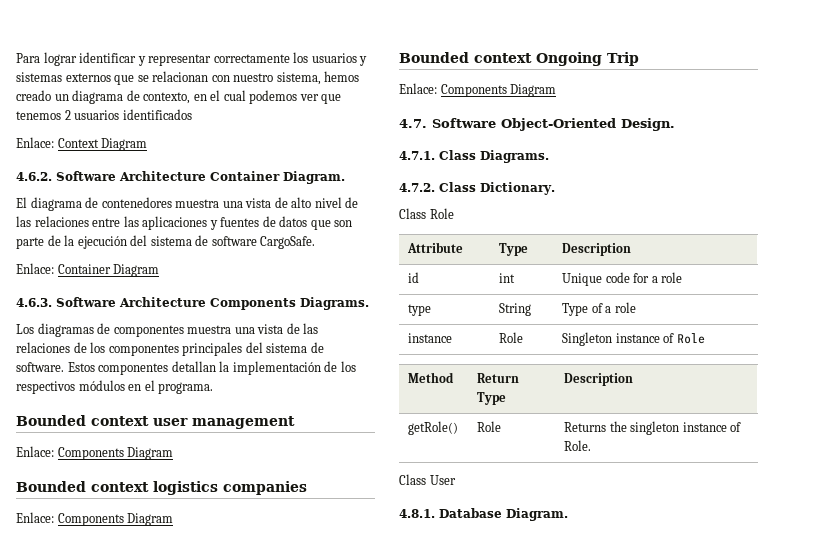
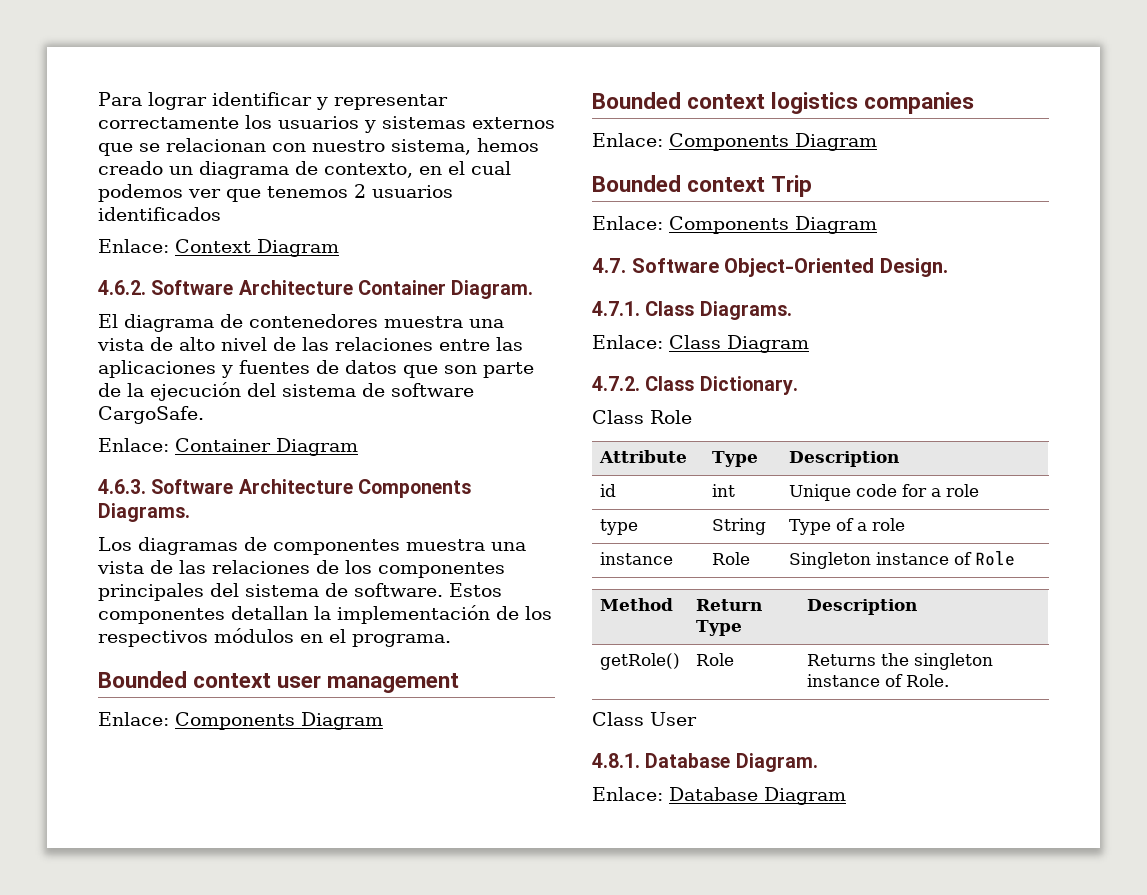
- Bounded context Ongoing Trip
+ Bounded context Trip
+ Enlace: Class Diagram
+ Enlace: Database Diagram

